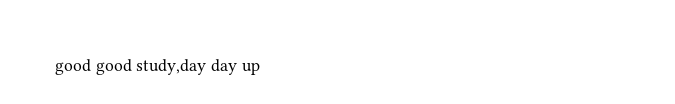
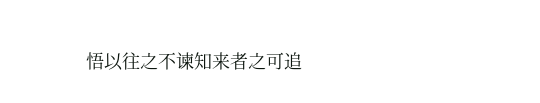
- good good study,day day up
+ 悟以往之不谏知来者之可追

